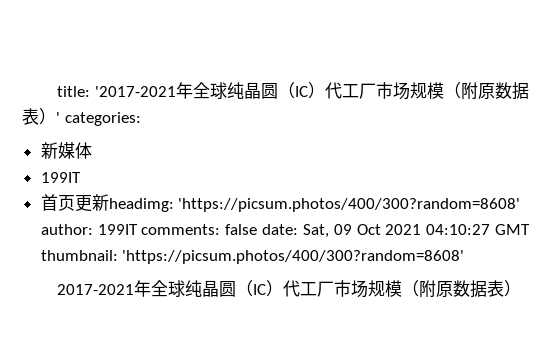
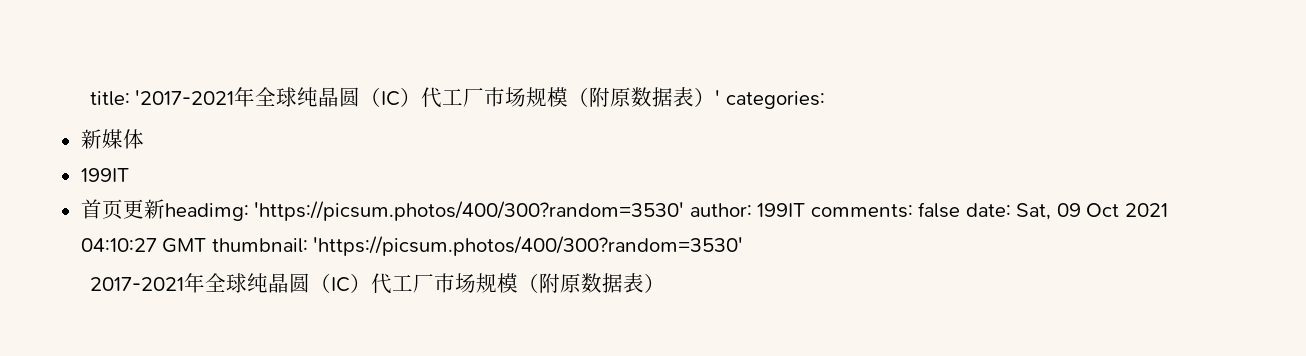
- 首页更新headimg: 'https://picsum.photos/400/300?random=8608' author: 199IT comments: false date: Sat, 09 Oct 2021 04:10:27 GMT thumbnail: 'https://picsum.photos/400/300?random=8608'
+ 首页更新headimg: 'https://picsum.photos/400/300?random=3530' author: 199IT comments: false date: Sat, 09 Oct 2021 04:10:27 GMT thumbnail: 'https://picsum.photos/400/300?random=3530'

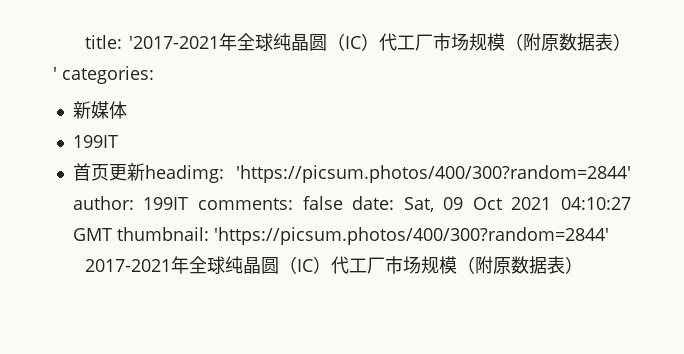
- 首页更新headimg: 'https://picsum.photos/400/300?random=3530' author: 199IT comments: false date: Sat, 09 Oct 2021 04:10:27 GMT thumbnail: 'https://picsum.photos/400/300?random=3530'
+ 首页更新headimg: 'https://picsum.photos/400/300?random=2844' author: 199IT comments: false date: Sat, 09 Oct 2021 04:10:27 GMT thumbnail: 'https://picsum.photos/400/300?random=2844'

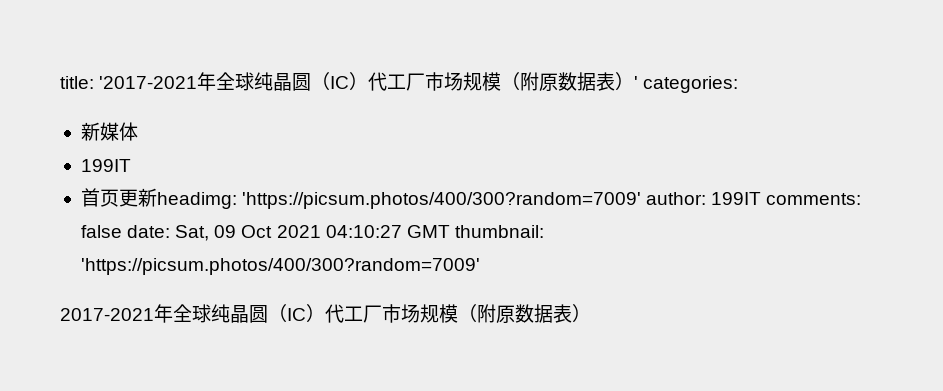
- 首页更新headimg: 'https://picsum.photos/400/300?random=2844' author: 199IT comments: false date: Sat, 09 Oct 2021 04:10:27 GMT thumbnail: 'https://picsum.photos/400/300?random=2844'
+ 首页更新headimg: 'https://picsum.photos/400/300?random=7009' author: 199IT comments: false date: Sat, 09 Oct 2021 04:10:27 GMT thumbnail: 'https://picsum.photos/400/300?random=7009'

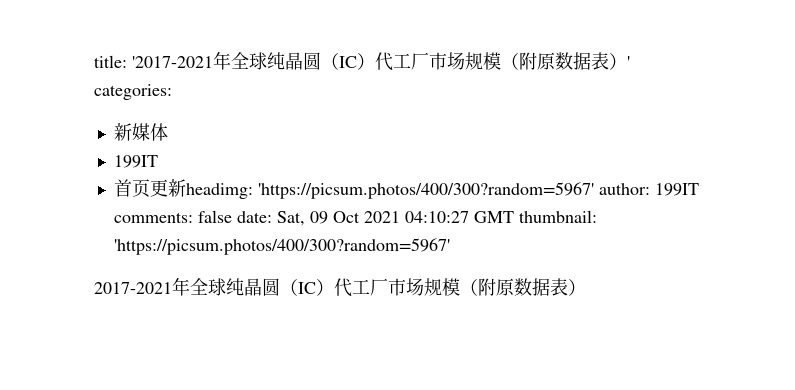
- 首页更新headimg: 'https://picsum.photos/400/300?random=7009' author: 199IT comments: false date: Sat, 09 Oct 2021 04:10:27 GMT thumbnail: 'https://picsum.photos/400/300?random=7009'
+ 首页更新headimg: 'https://picsum.photos/400/300?random=5967' author: 199IT comments: false date: Sat, 09 Oct 2021 04:10:27 GMT thumbnail: 'https://picsum.photos/400/300?random=5967'

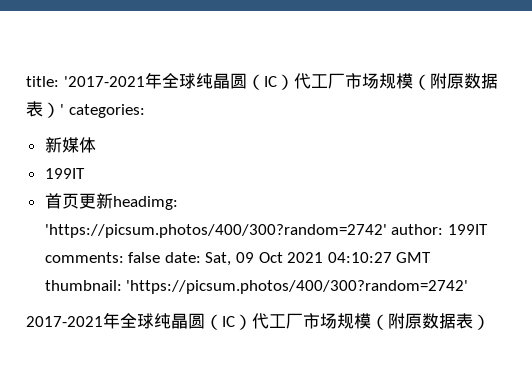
- 首页更新headimg: 'https://picsum.photos/400/300?random=5967' author: 199IT comments: false date: Sat, 09 Oct 2021 04:10:27 GMT thumbnail: 'https://picsum.photos/400/300?random=5967'
+ 首页更新headimg: 'https://picsum.photos/400/300?random=2742' author: 199IT comments: false date: Sat, 09 Oct 2021 04:10:27 GMT thumbnail: 'https://picsum.photos/400/300?random=2742'

